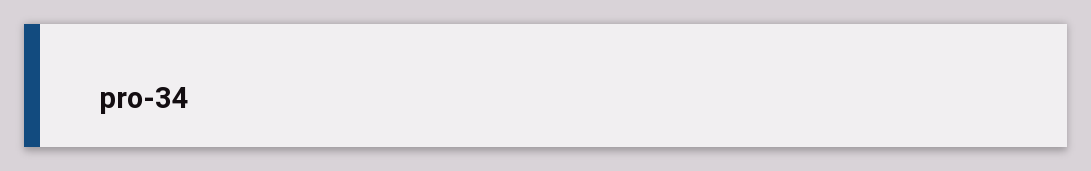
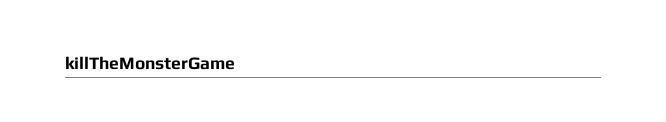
- pro-34
+ killTheMonsterGame

